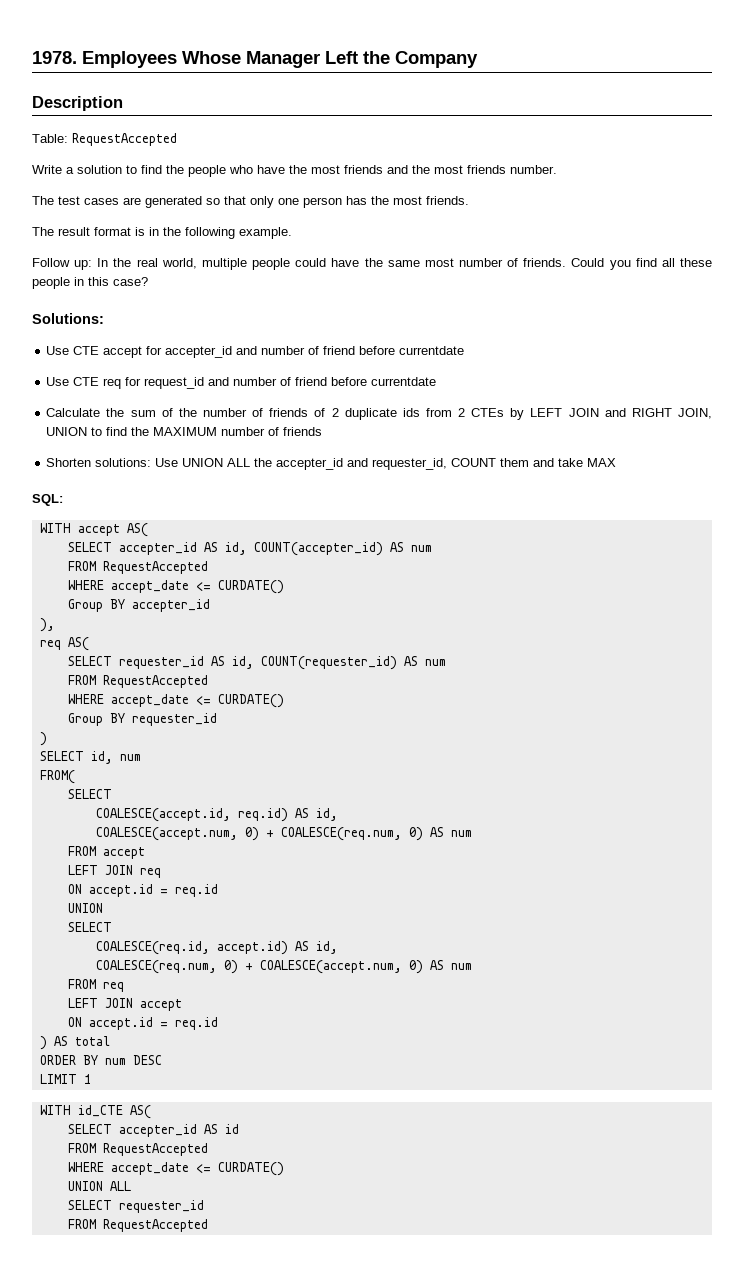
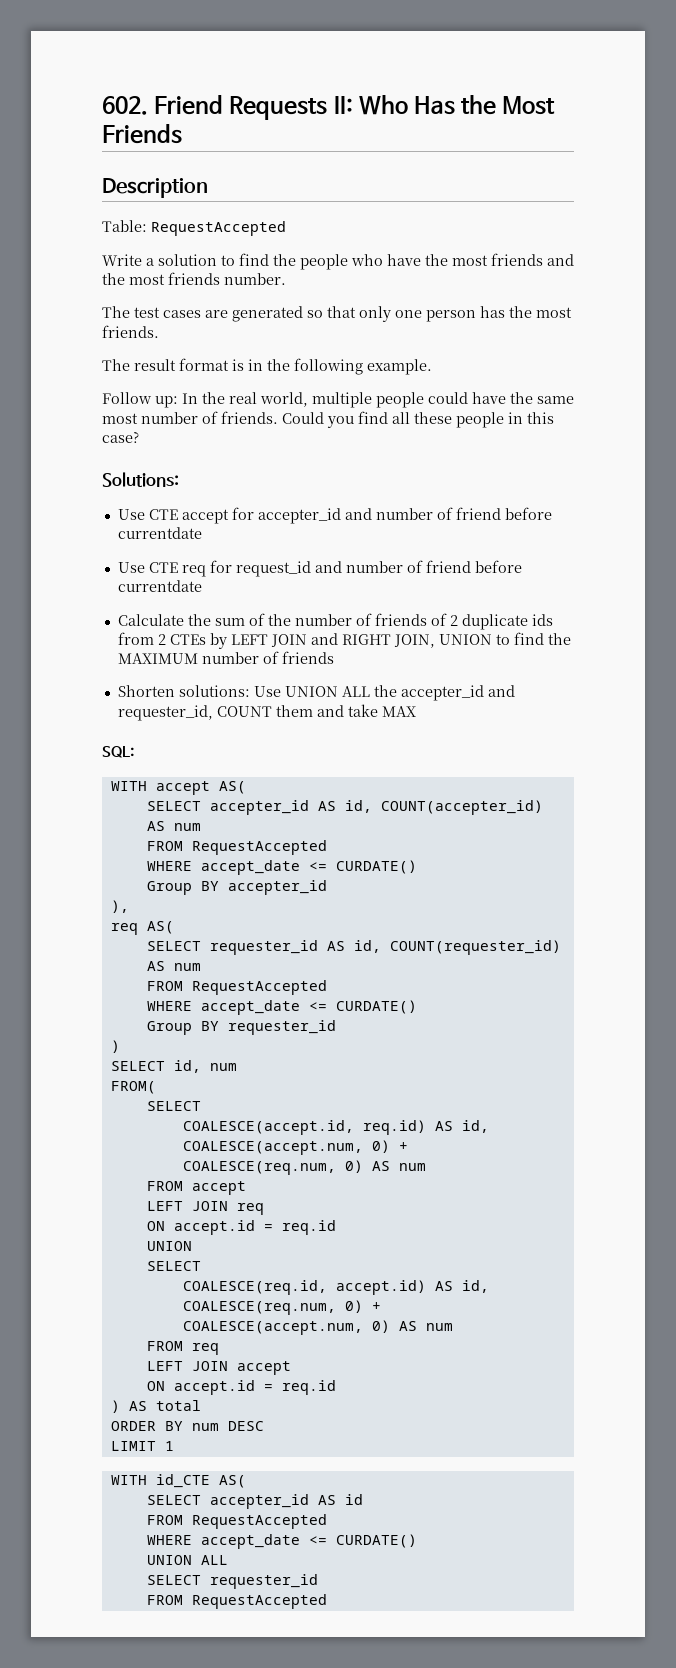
- 1978. Employees Whose Manager Left the Company
+ 602. Friend Requests II: Who Has the Most Friends

